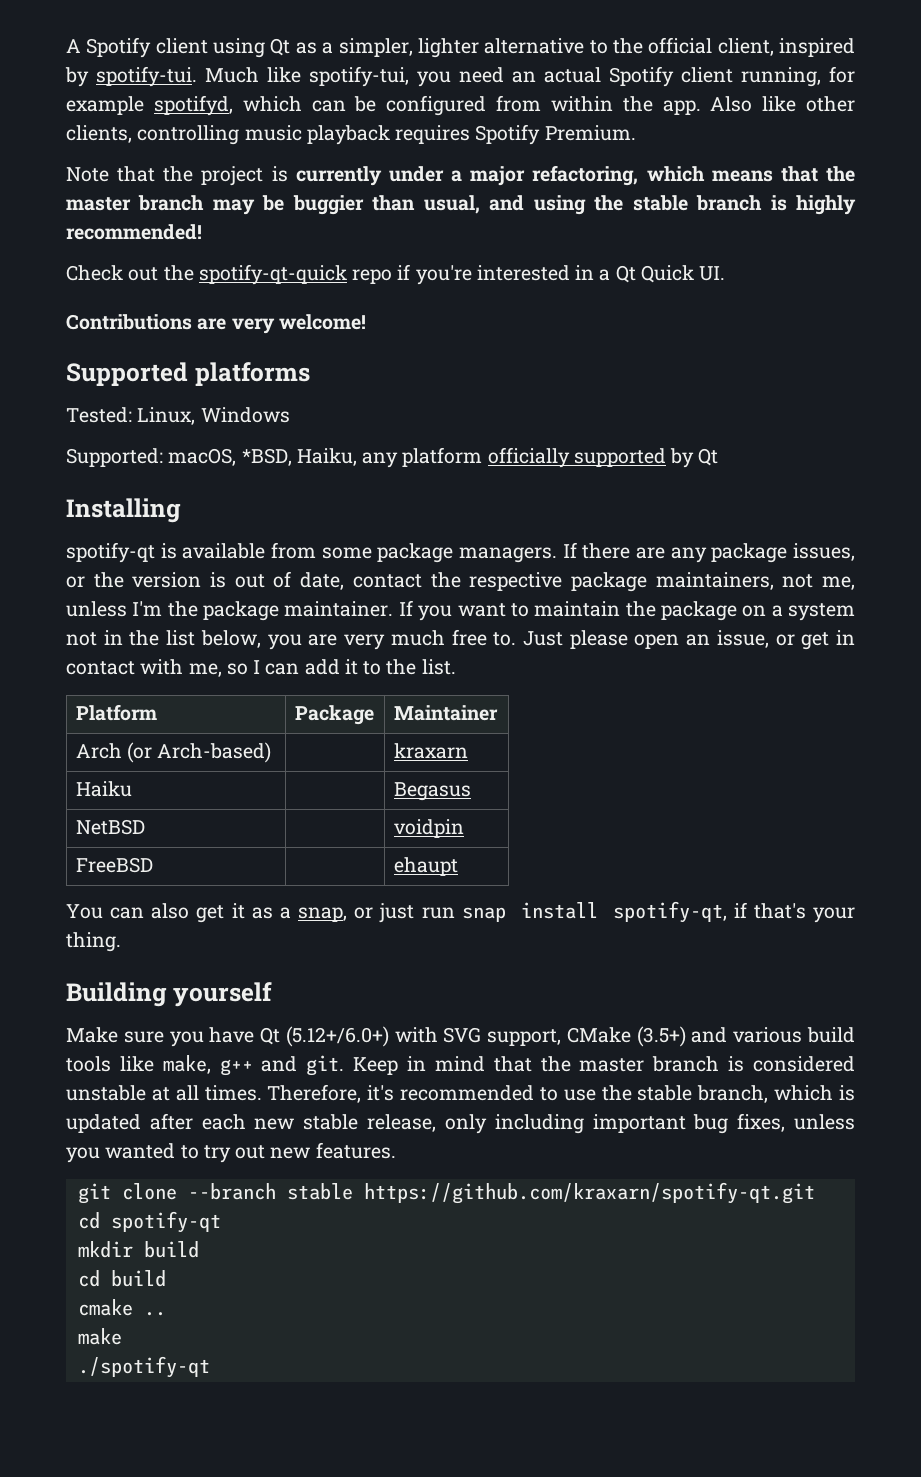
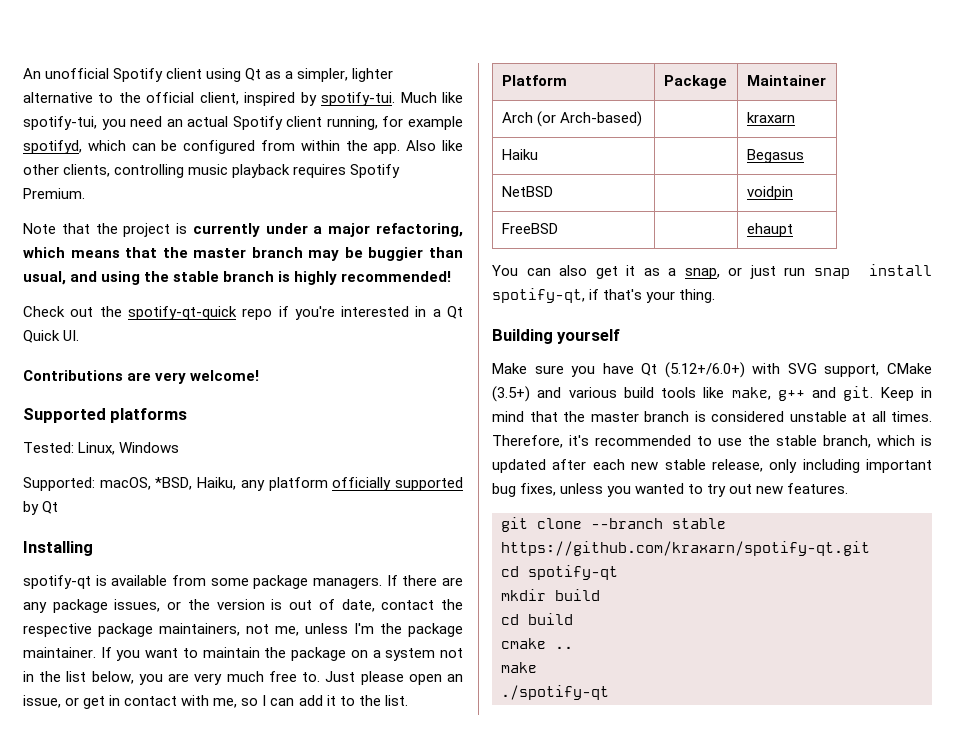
- A Spotify client using Qt as a simpler, lighter alternative to the official client, inspired by spotify-tui.
+ An unofficial Spotify client using Qt as a simpler, lighter alternative to the official client, inspired by spotify-tui.

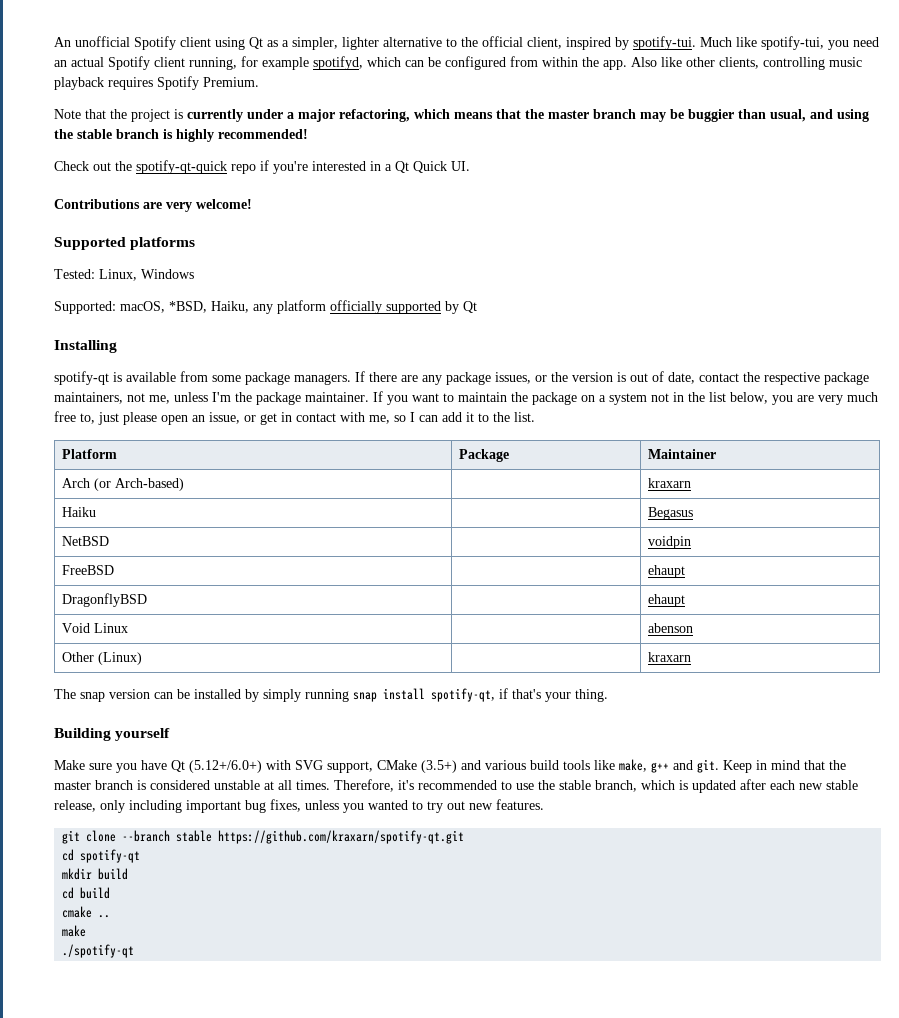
- If you want to maintain the package on a system not in the list below, you are very much free to. Just please open an issue, or get in contact with me, so I can add it to the list.
+ If you want to maintain the package on a system not in the list below, you are very much free to, just please open an issue, or get in contact with me, so I can add it to the list.
- You can also get it as a snap, or just run snap install spotify-qt, if that's your thing.
+ DragonflyBSD | | ehaupt
+ Void Linux | | abenson
+ Other (Linux) | | kraxarn
+ The snap version can be installed by simply running snap install spotify-qt, if that's your thing.

